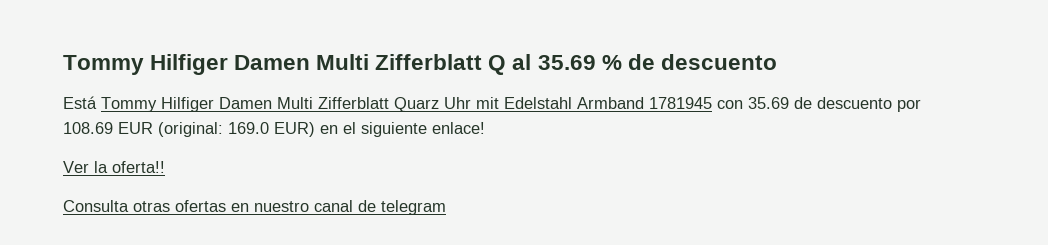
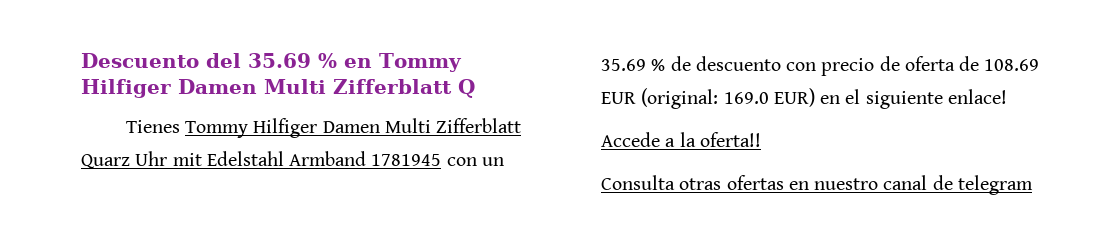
- Tommy Hilfiger Damen Multi Zifferblatt Q al 35.69 % de descuento
- Está Tommy Hilfiger Damen Multi Zifferblatt Quarz Uhr mit Edelstahl Armband 1781945 con 35.69 de descuento por 108.69 EUR (original: 169.0 EUR) en el siguiente enlace!
+ Descuento del 35.69 % en Tommy Hilfiger Damen Multi Zifferblatt Q
+ Tienes Tommy Hilfiger Damen Multi Zifferblatt Quarz Uhr mit Edelstahl Armband 1781945 con un 35.69 % de descuento con precio de oferta de 108.69 EUR (original: 169.0 EUR) en el siguiente enlace!
- Ver la oferta!!
+ Accede a la oferta!!

